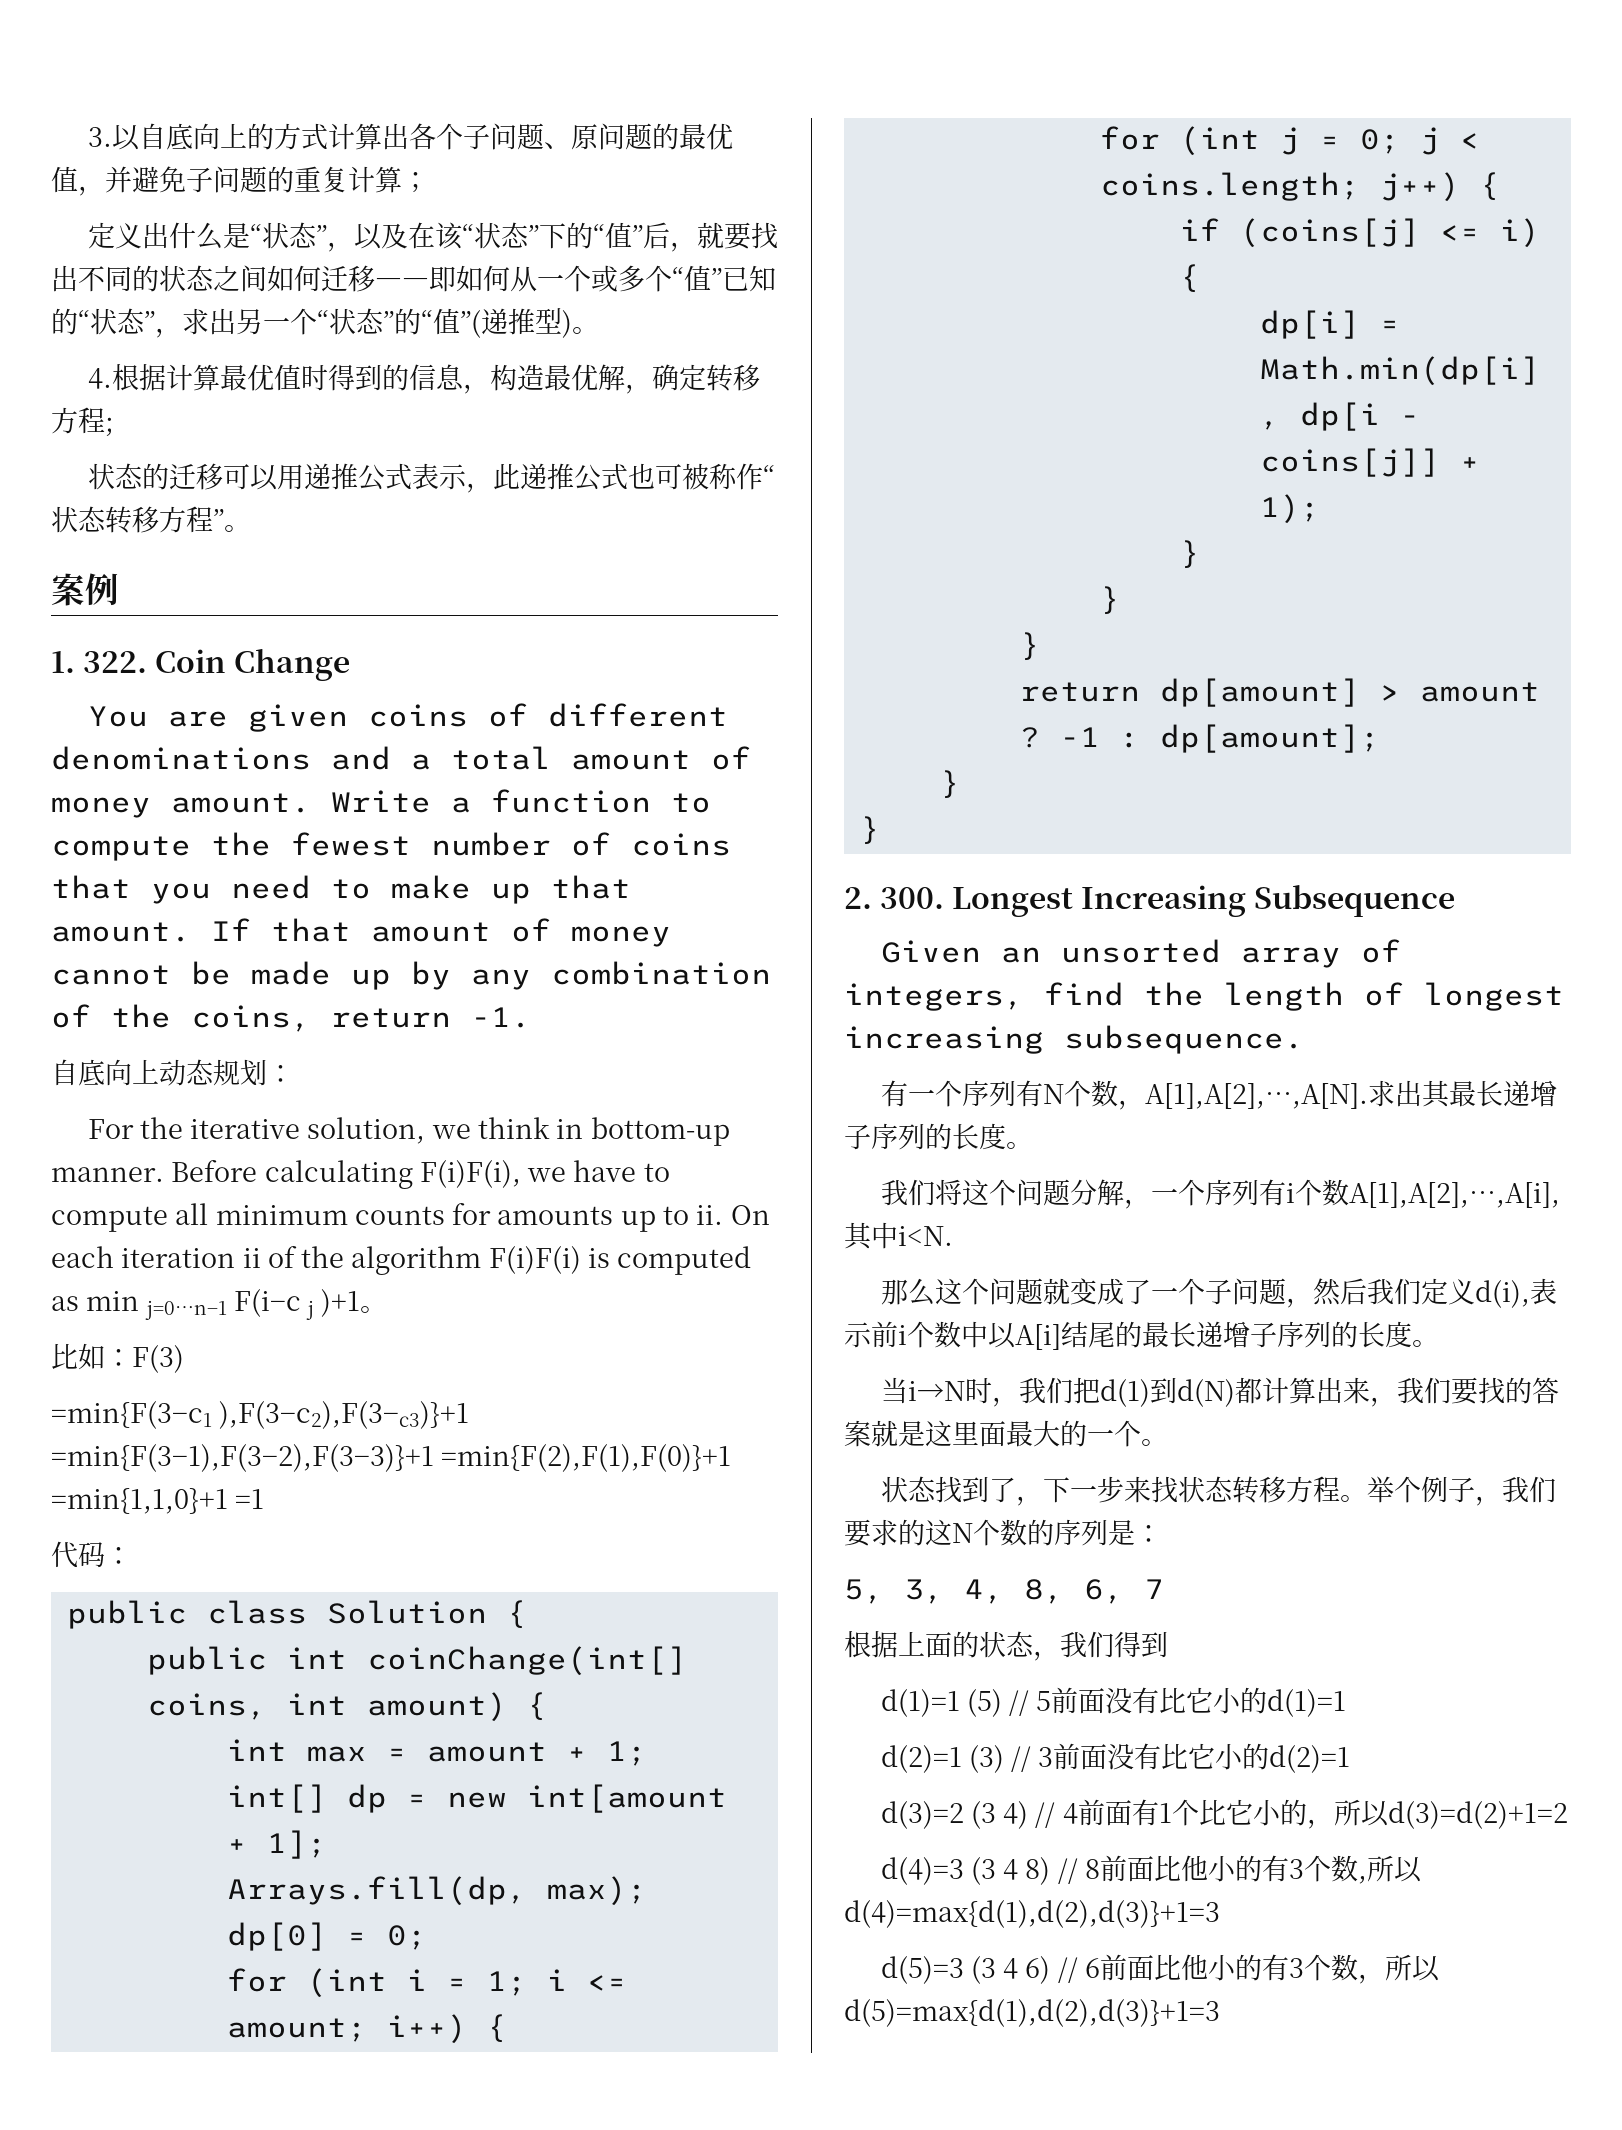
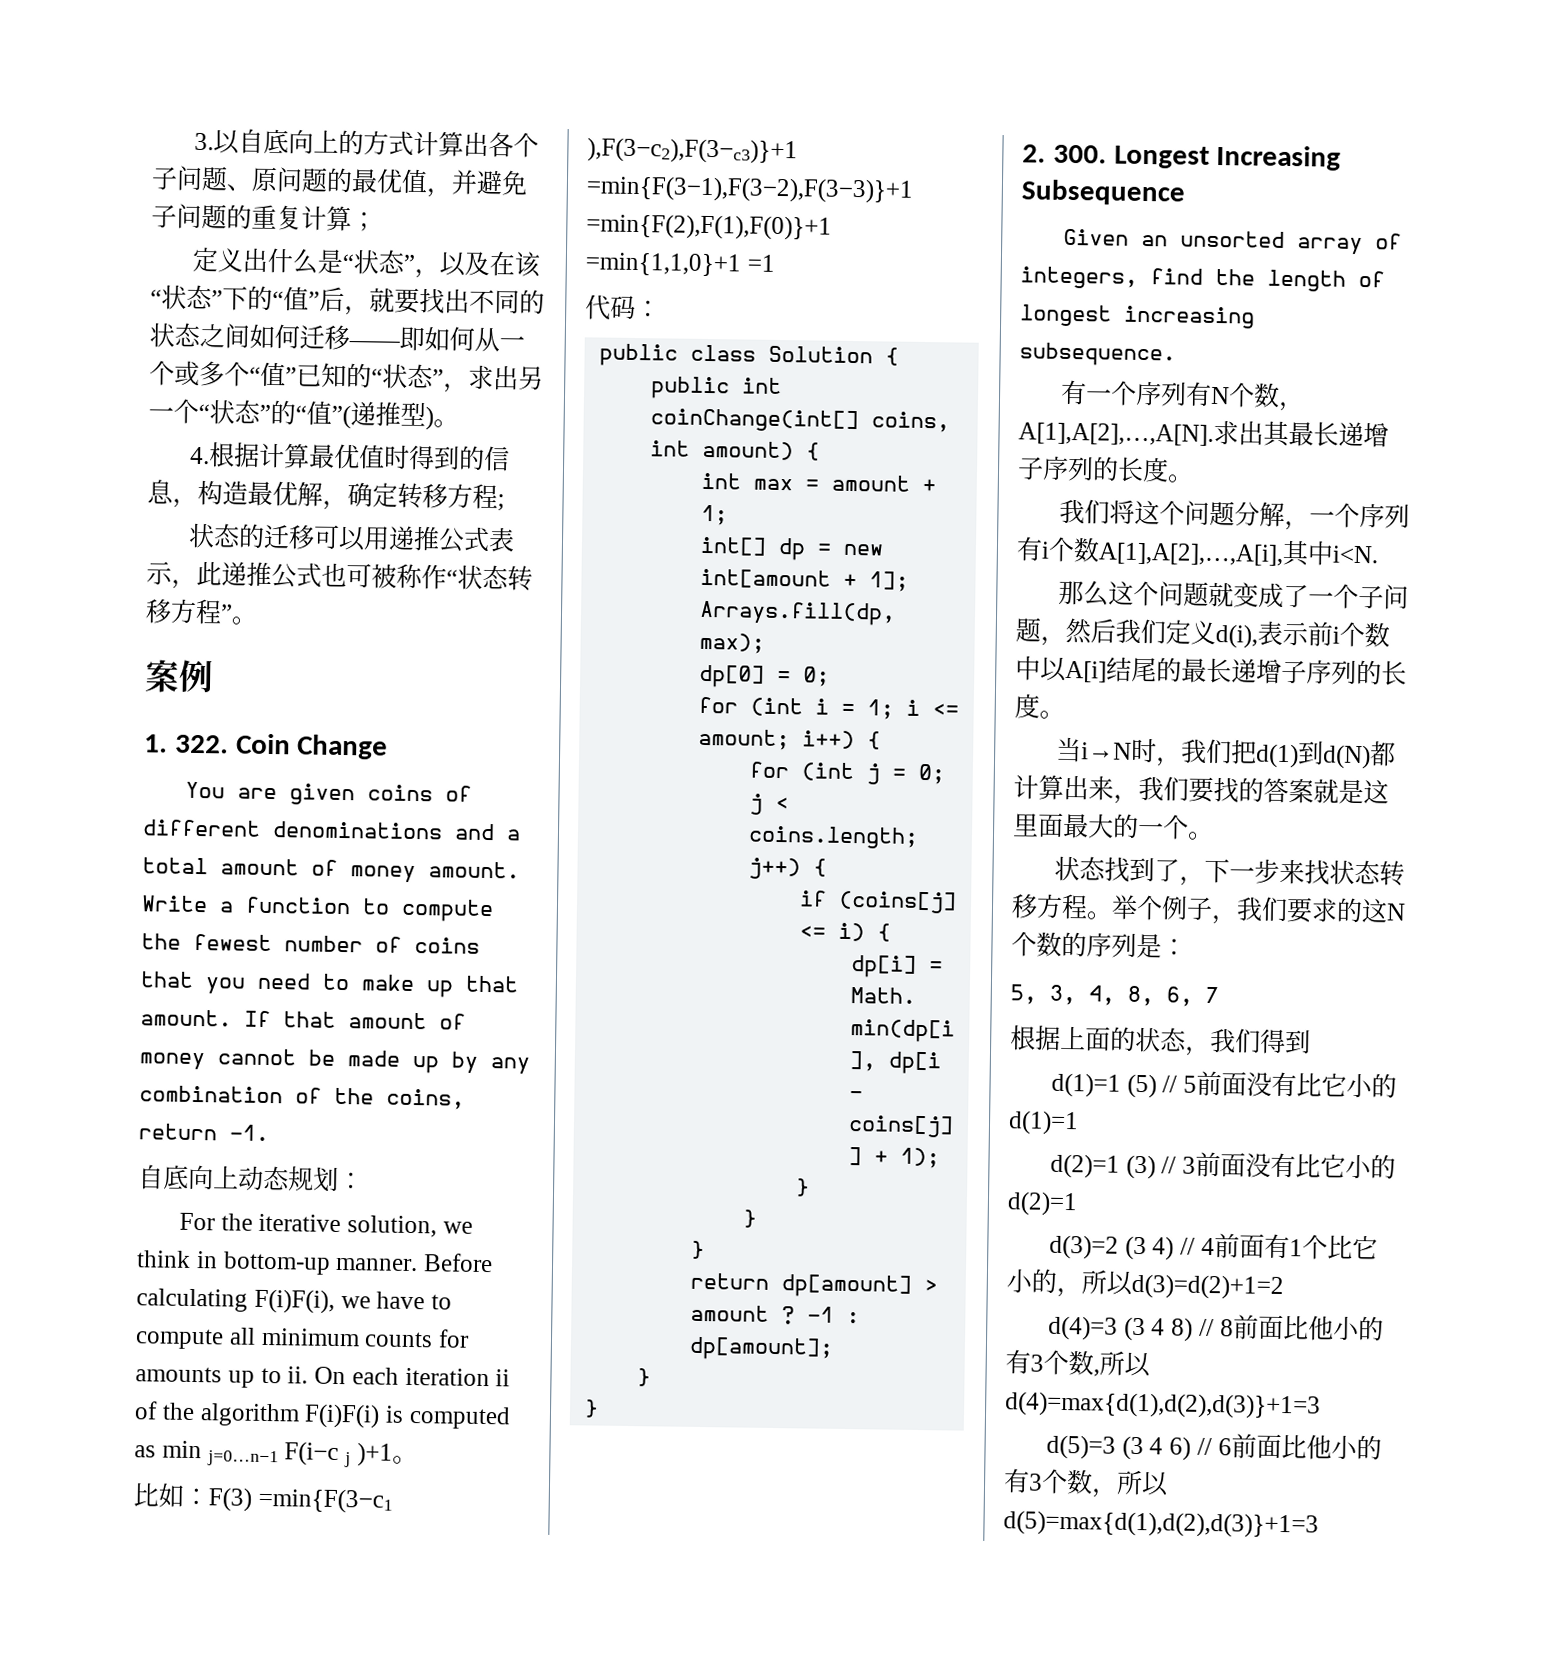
- 比如：F(3)
- =min{F(3−c1 ),F(3−c2),F(3−c3)}+1 =min{F(3−1),F(3−2),F(3−3)}+1 =min{F(2),F(1),F(0)}+1 =min{1,1,0}+1 =1
+ 比如：F(3) =min{F(3−c1 ),F(3−c2),F(3−c3)}+1 =min{F(3−1),F(3−2),F(3−3)}+1 =min{F(2),F(1),F(0)}+1 =min{1,1,0}+1 =1

